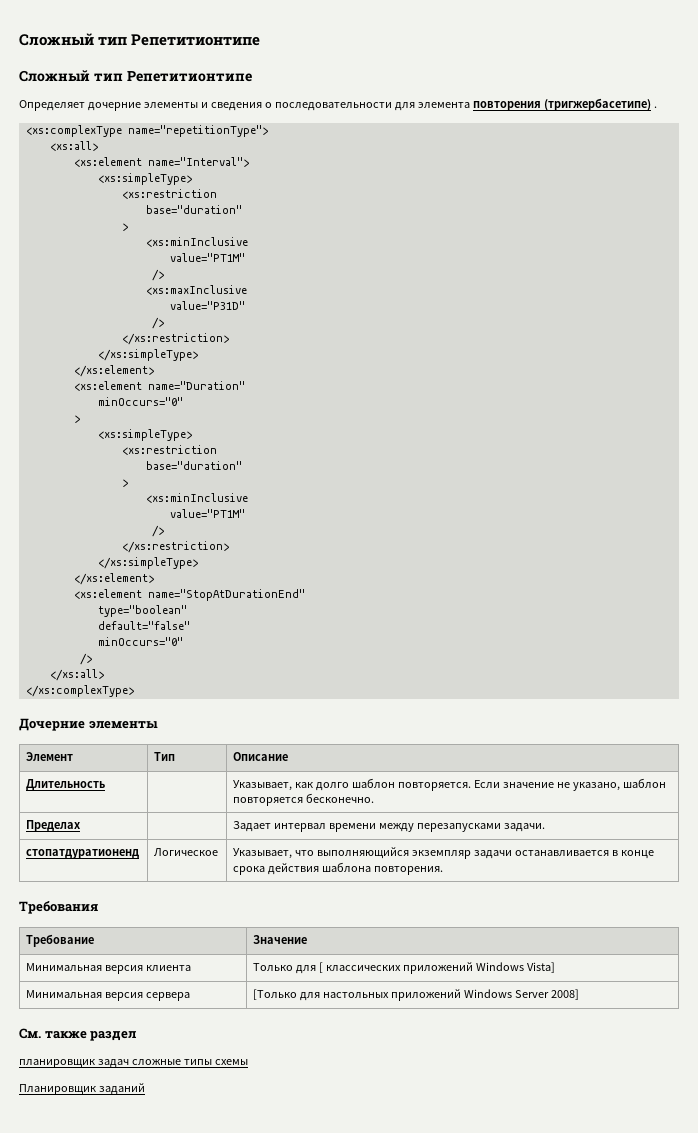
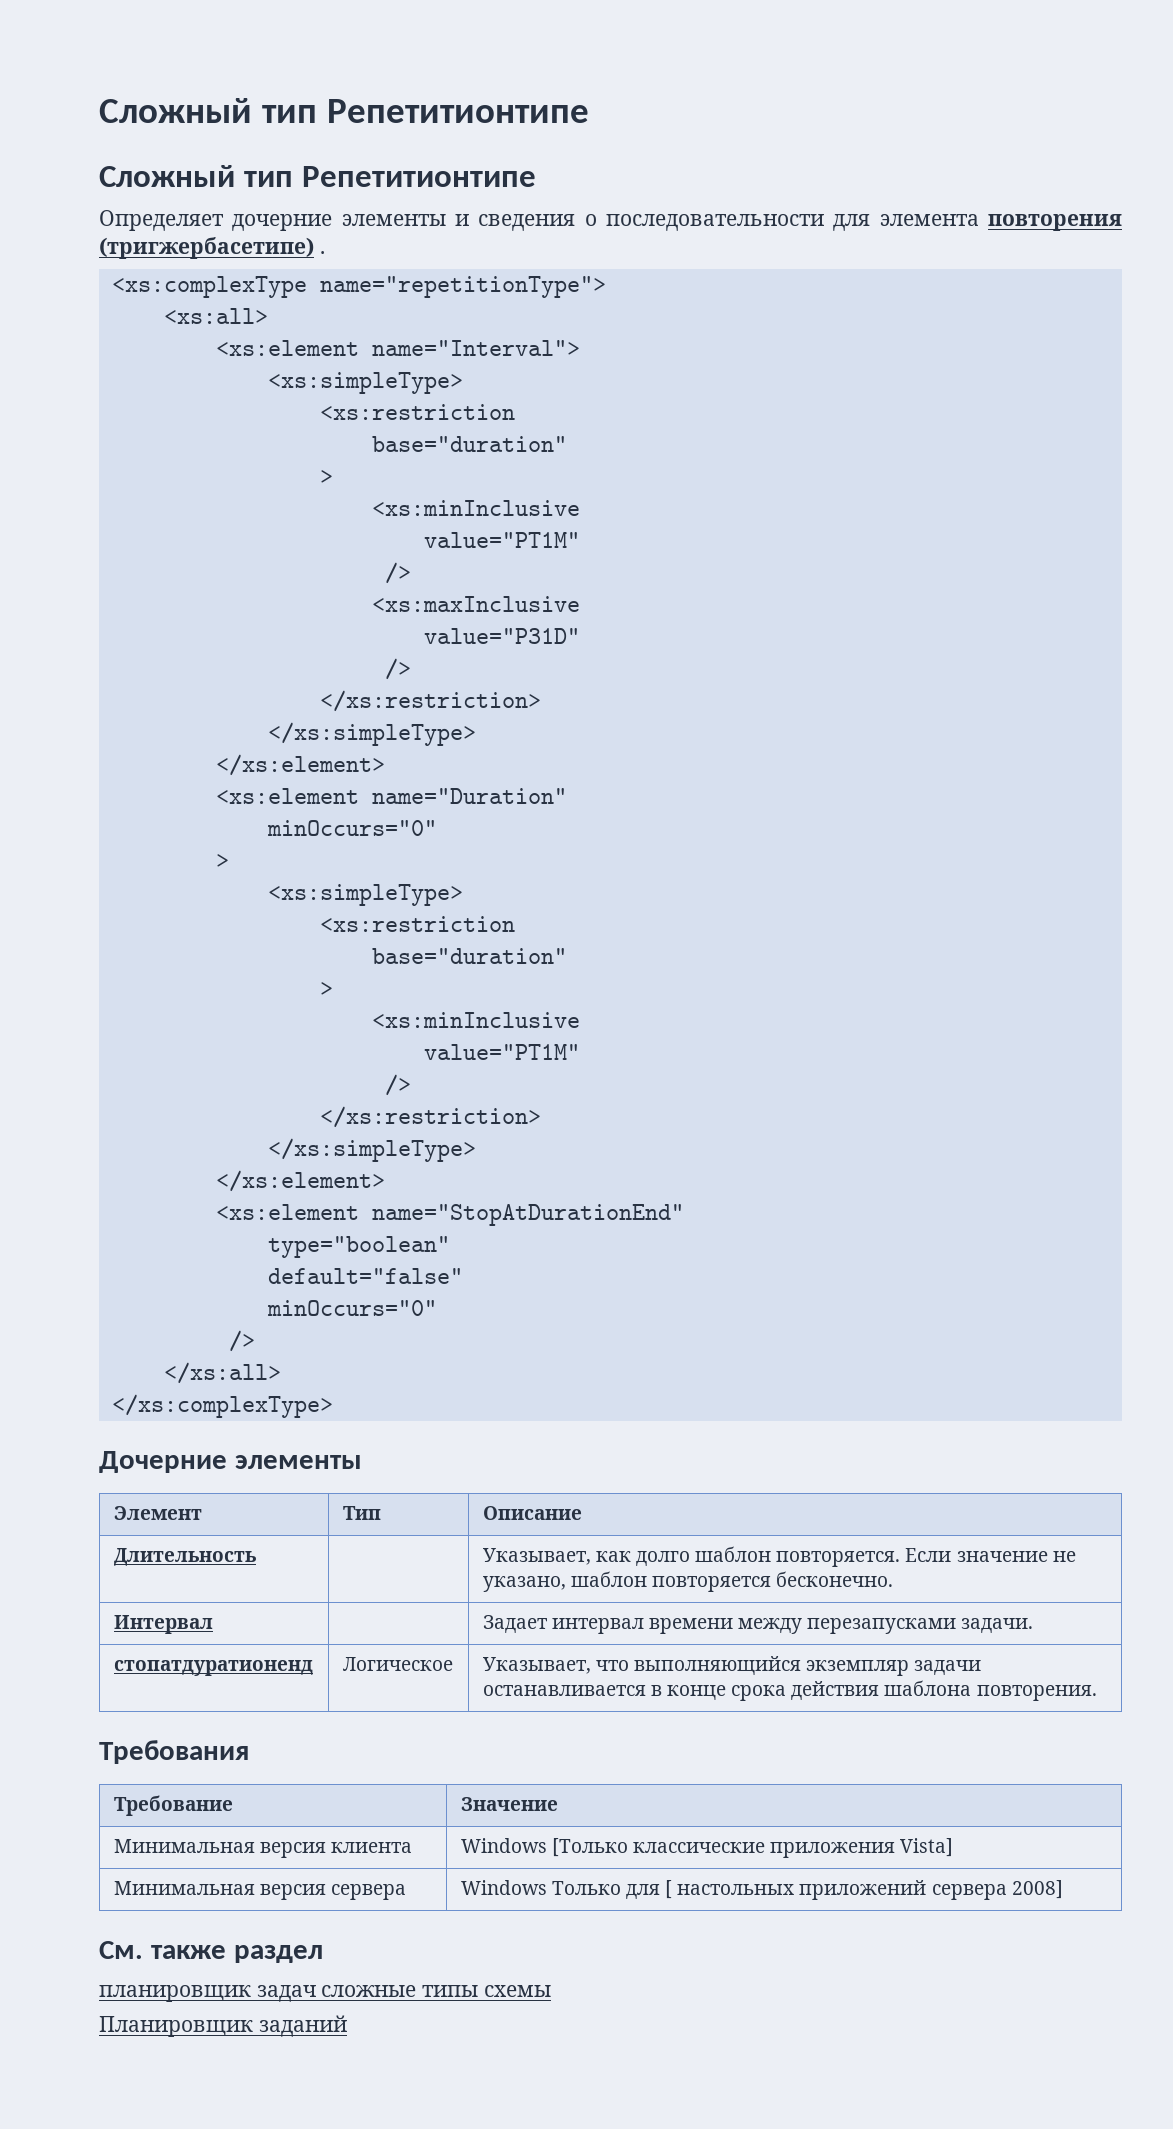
- Пределах | | Задает интервал времени между перезапусками задачи.
+ Интервал | | Задает интервал времени между перезапусками задачи.
- Минимальная версия клиента | Только для [ классических приложений Windows Vista]
- Минимальная версия сервера | [Только для настольных приложений Windows Server 2008]
+ Минимальная версия клиента | Windows [Только классические приложения Vista]
+ Минимальная версия сервера | Windows Только для [ настольных приложений сервера 2008]

